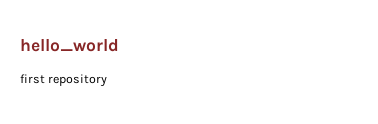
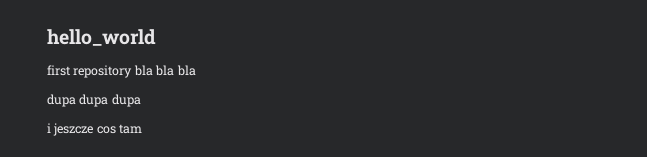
- first repository
+ first repository bla bla bla
+ dupa dupa dupa
+ i jeszcze cos tam

